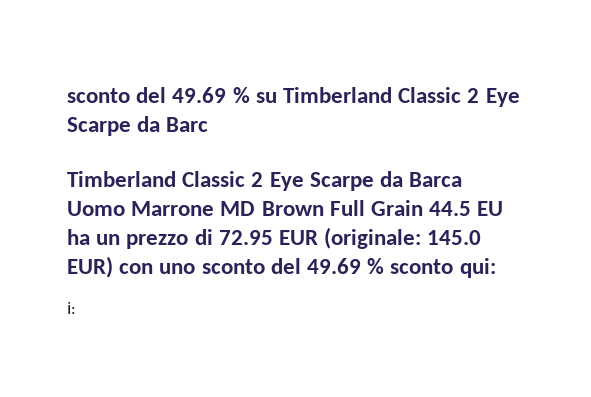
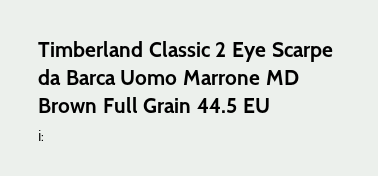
- sconto del 49.69 % su Timberland Classic 2 Eye Scarpe da Barc
- Timberland Classic 2 Eye Scarpe da Barca Uomo Marrone MD Brown Full Grain 44.5 EU ha un prezzo di 72.95 EUR (originale: 145.0 EUR) con uno sconto del 49.69 % sconto qui:
+ Timberland Classic 2 Eye Scarpe da Barca Uomo Marrone MD Brown Full Grain 44.5 EU

